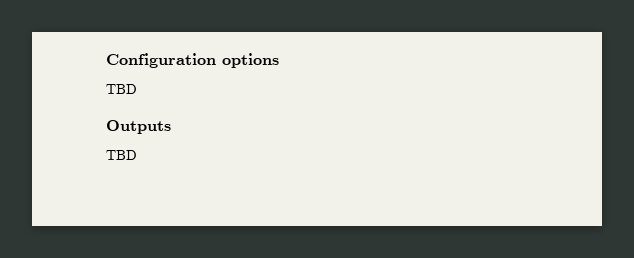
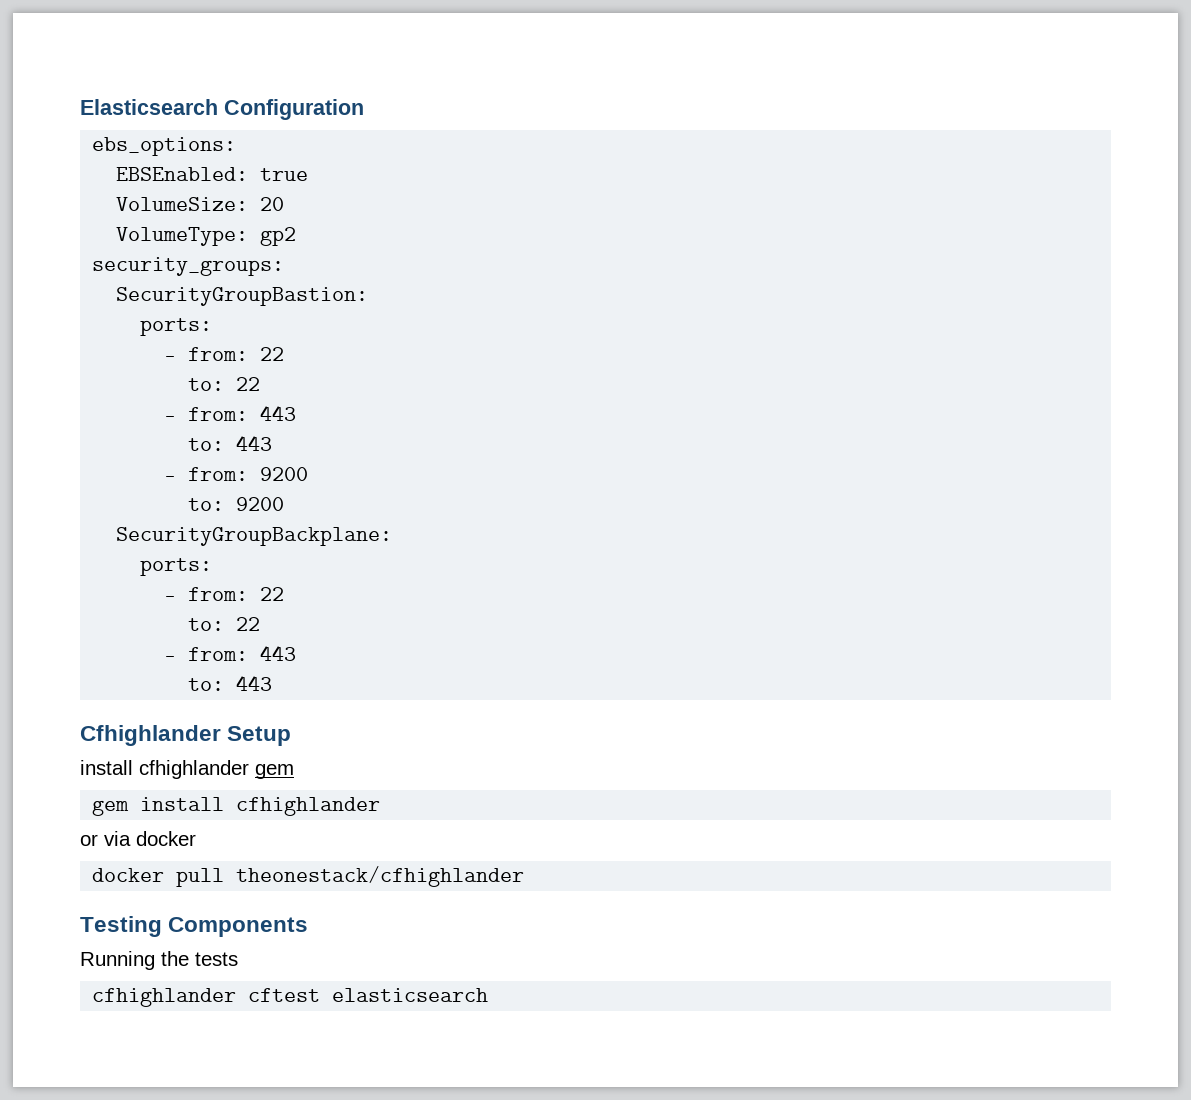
- Configuration options
- TBD
- Outputs
- TBD
+ Elasticsearch Configuration
+ ebs_options:
+ EBSEnabled: true
+ VolumeSize: 20
+ VolumeType: gp2
+ security_groups:
+ SecurityGroupBastion:
+ ports:
+ - from: 22
+ to: 22
+ - from: 443
+ to: 443
+ - from: 9200
+ to: 9200
+ SecurityGroupBackplane:
+ ports:
+ - from: 22
+ to: 22
+ - from: 443
+ to: 443
+ Cfhighlander Setup
+ install cfhighlander gem
+ gem install cfhighlander
+ or via docker
+ docker pull theonestack/cfhighlander
+ Testing Components
+ Running the tests
+ cfhighlander cftest elasticsearch

